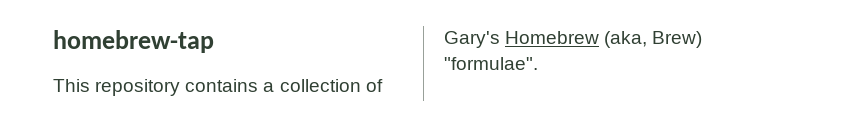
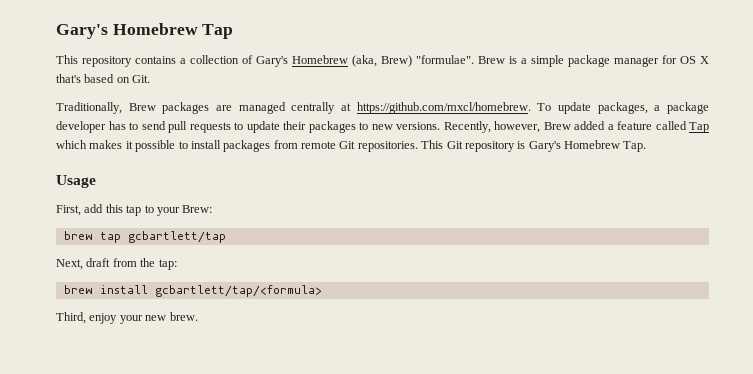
- homebrew-tap
+ Gary's Homebrew Tap
+ Brew is a simple package manager for OS X that's based on Git.
+ Traditionally, Brew packages are managed centrally at https://github.com/mxcl/homebrew. To update packages, a package developer has to send pull requests to update their packages to new versions. Recently, however, Brew added a feature called Tap which makes it possible to install packages from remote Git repositories. This Git repository is Gary's Homebrew Tap.
+ Usage
+ First, add this tap to your Brew:
+ brew tap gcbartlett/tap
+ Next, draft from the tap:
+ brew install gcbartlett/tap/<formula>
+ Third, enjoy your new brew.

